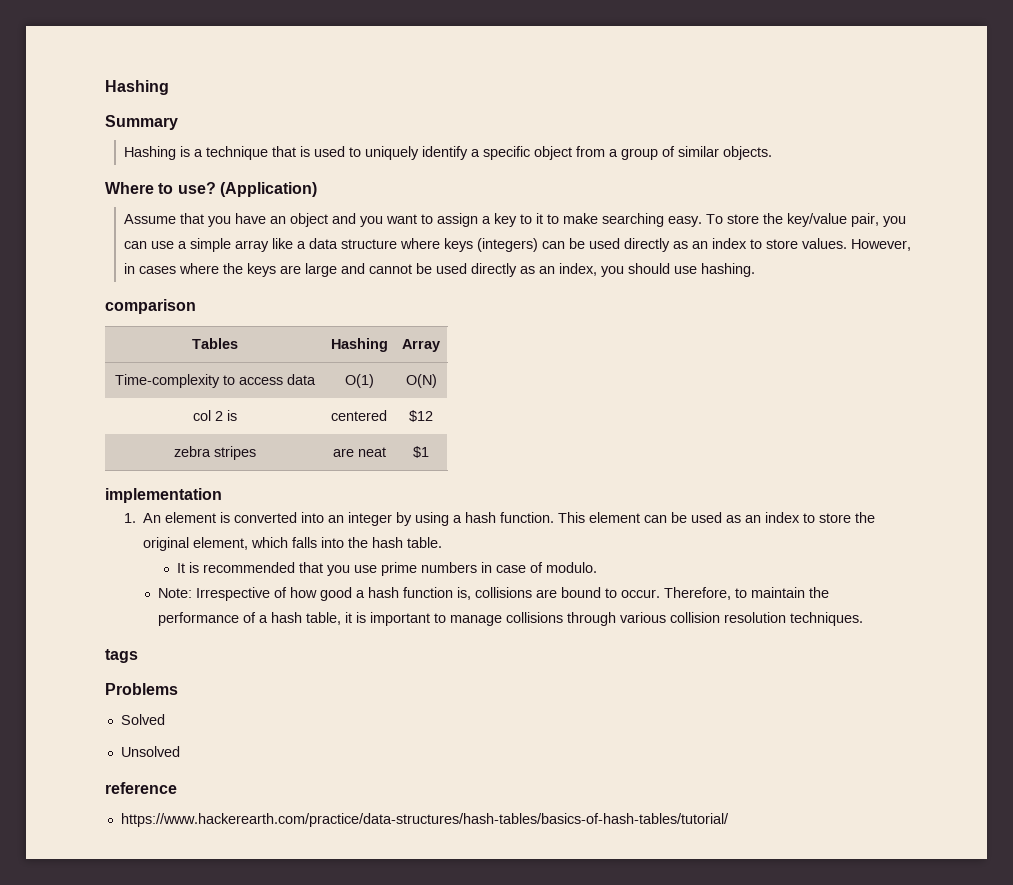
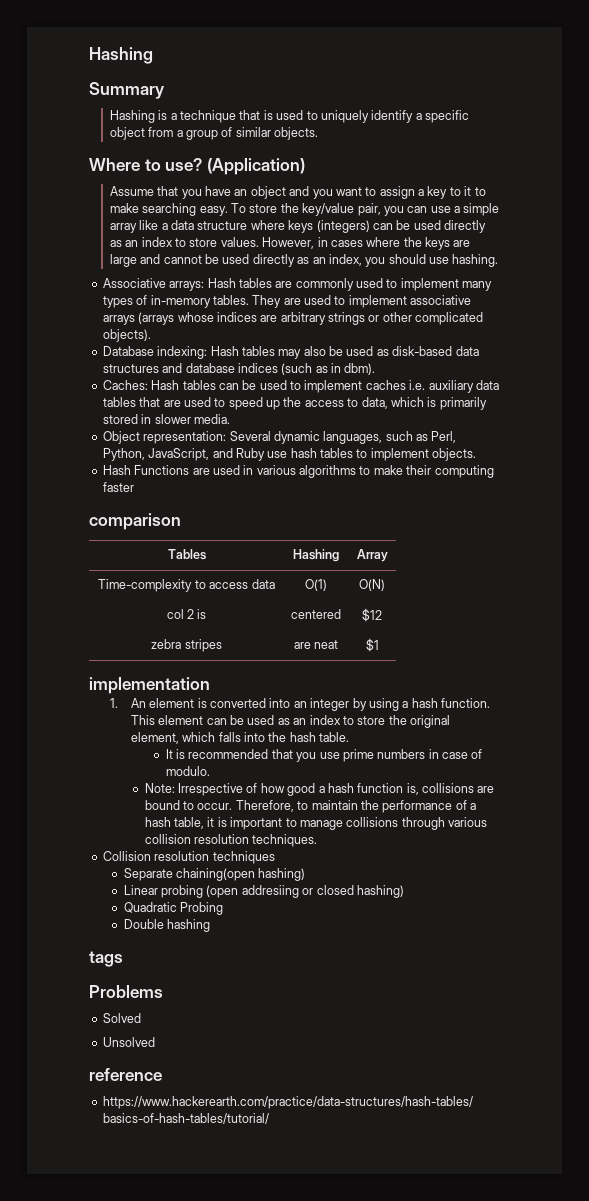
+ Associative arrays: Hash tables are commonly used to implement many types of in-memory tables. They are used to implement associative arrays (arrays whose indices are arbitrary strings or other complicated objects).
+ Database indexing: Hash tables may also be used as disk-based data structures and database indices (such as in dbm).
+ Caches: Hash tables can be used to implement caches i.e. auxiliary data tables that are used to speed up the access to data, which is primarily stored in slower media.
+ Object representation: Several dynamic languages, such as Perl, Python, JavaScript, and Ruby use hash tables to implement objects.
+ Hash Functions are used in various algorithms to make their computing faster
+ Collision resolution techniques
+ Separate chaining(open hashing)
+ Linear probing (open addresiing or closed hashing)
+ Quadratic Probing
+ Double hashing

